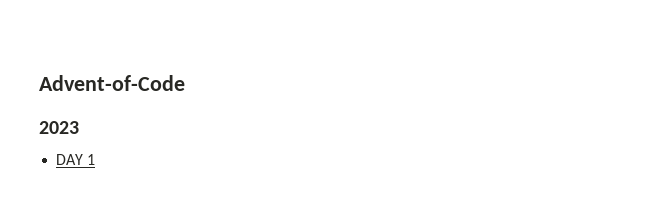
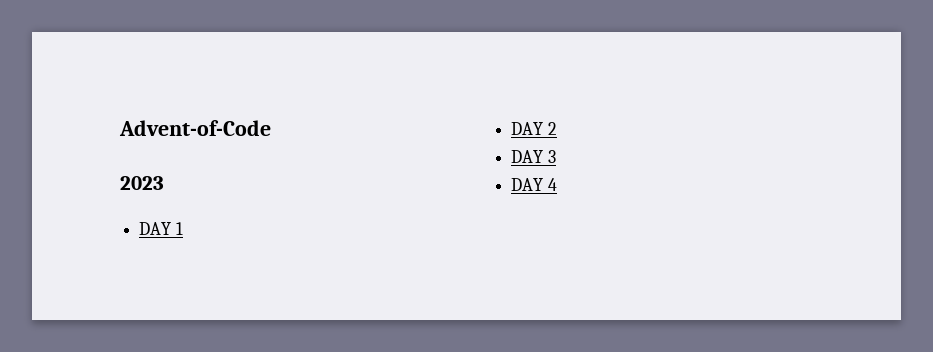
+ DAY 2
+ DAY 3
+ DAY 4

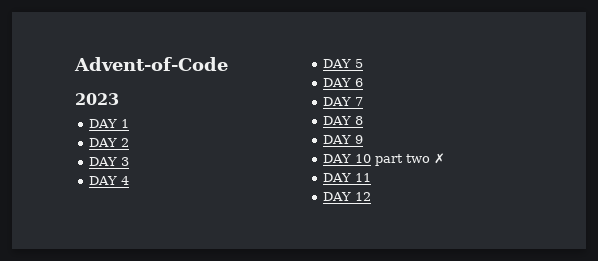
+ DAY 5
+ DAY 6
+ DAY 7
+ DAY 8
+ DAY 9
+ DAY 10 part two ✗
+ DAY 11
+ DAY 12

